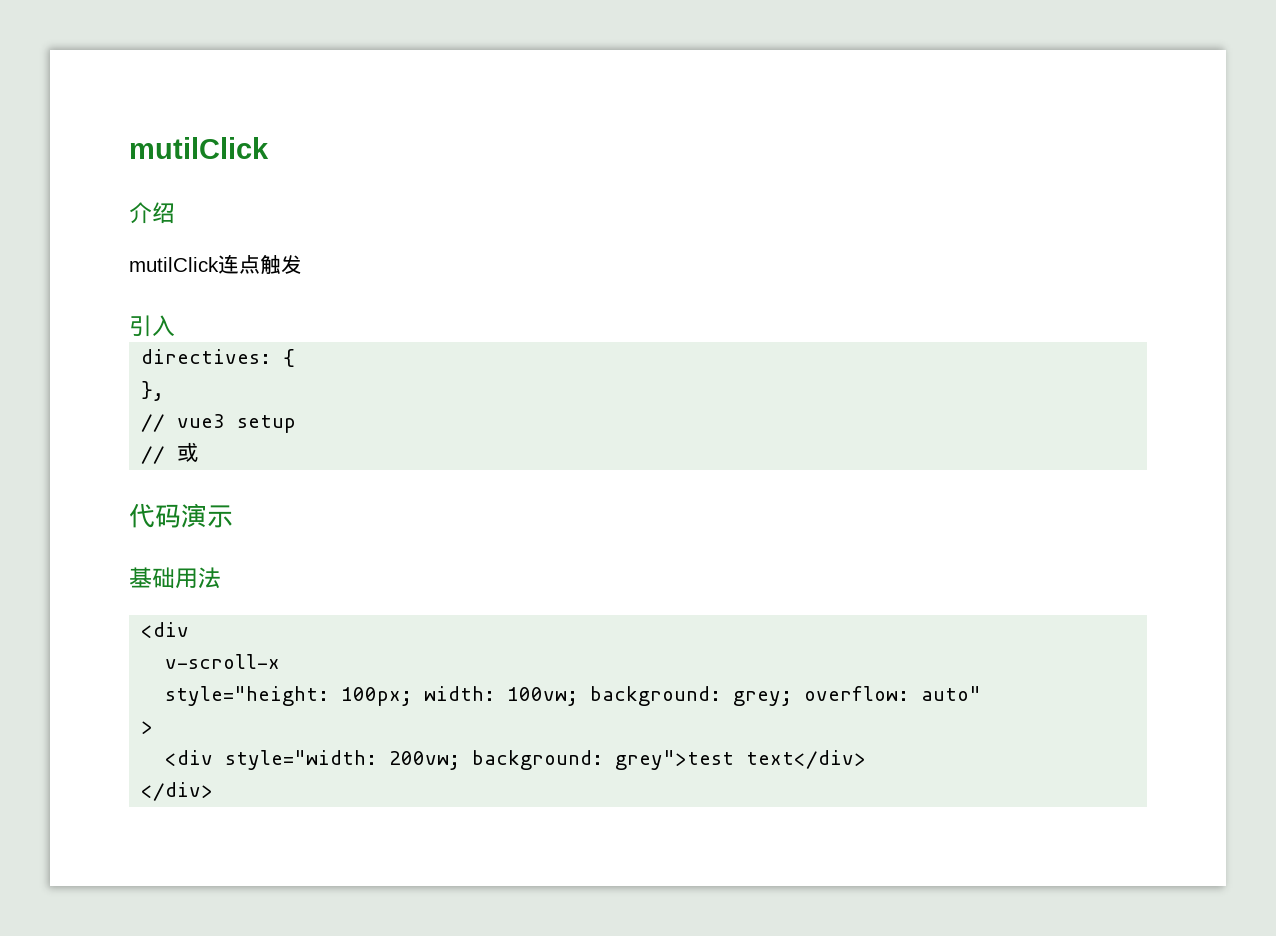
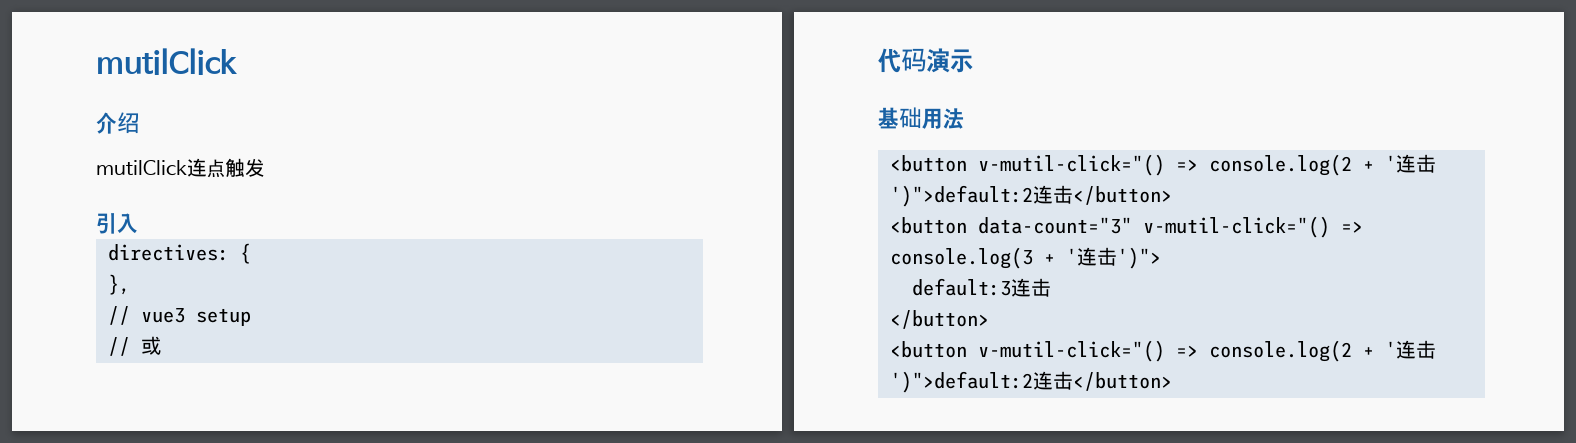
  基础用法
- <div
- v-scroll-x
- style="height: 100px; width: 100vw; background: grey; overflow: auto"
- >
- <div style="width: 200vw; background: grey">test text</div>
- </div>
+ <button v-mutil-click="() => console.log(2 + '连击')">default:2连击</button>
+ <button data-count="3" v-mutil-click="() => console.log(3 + '连击')">
+ default:3连击
+ </button>
+ <button v-mutil-click="() => console.log(2 + '连击')">default:2连击</button>

